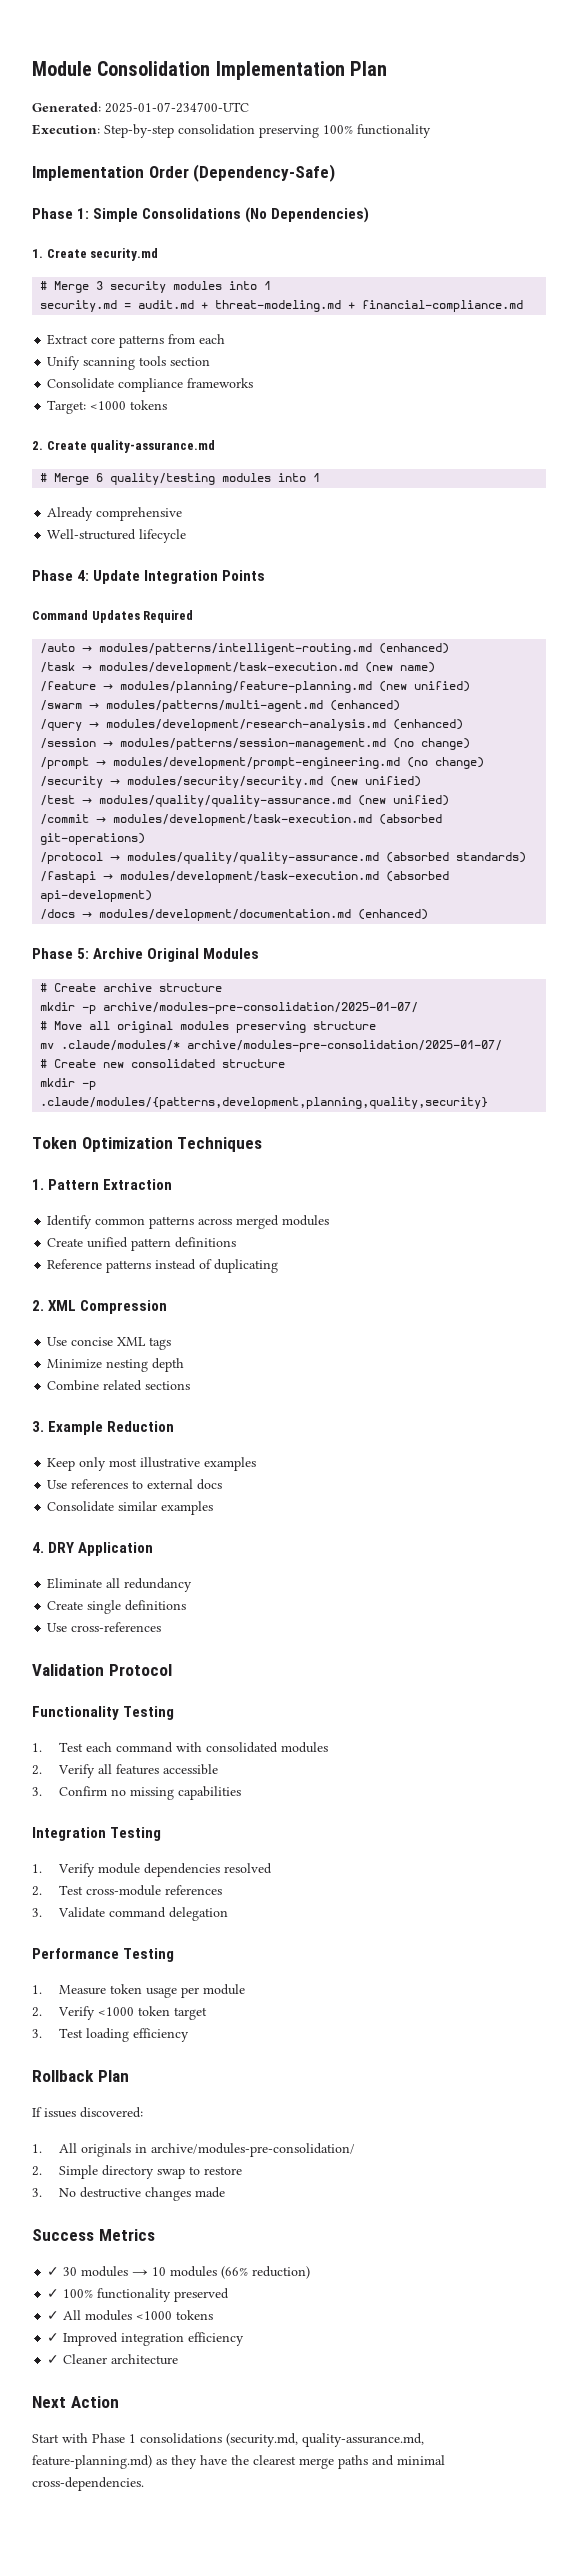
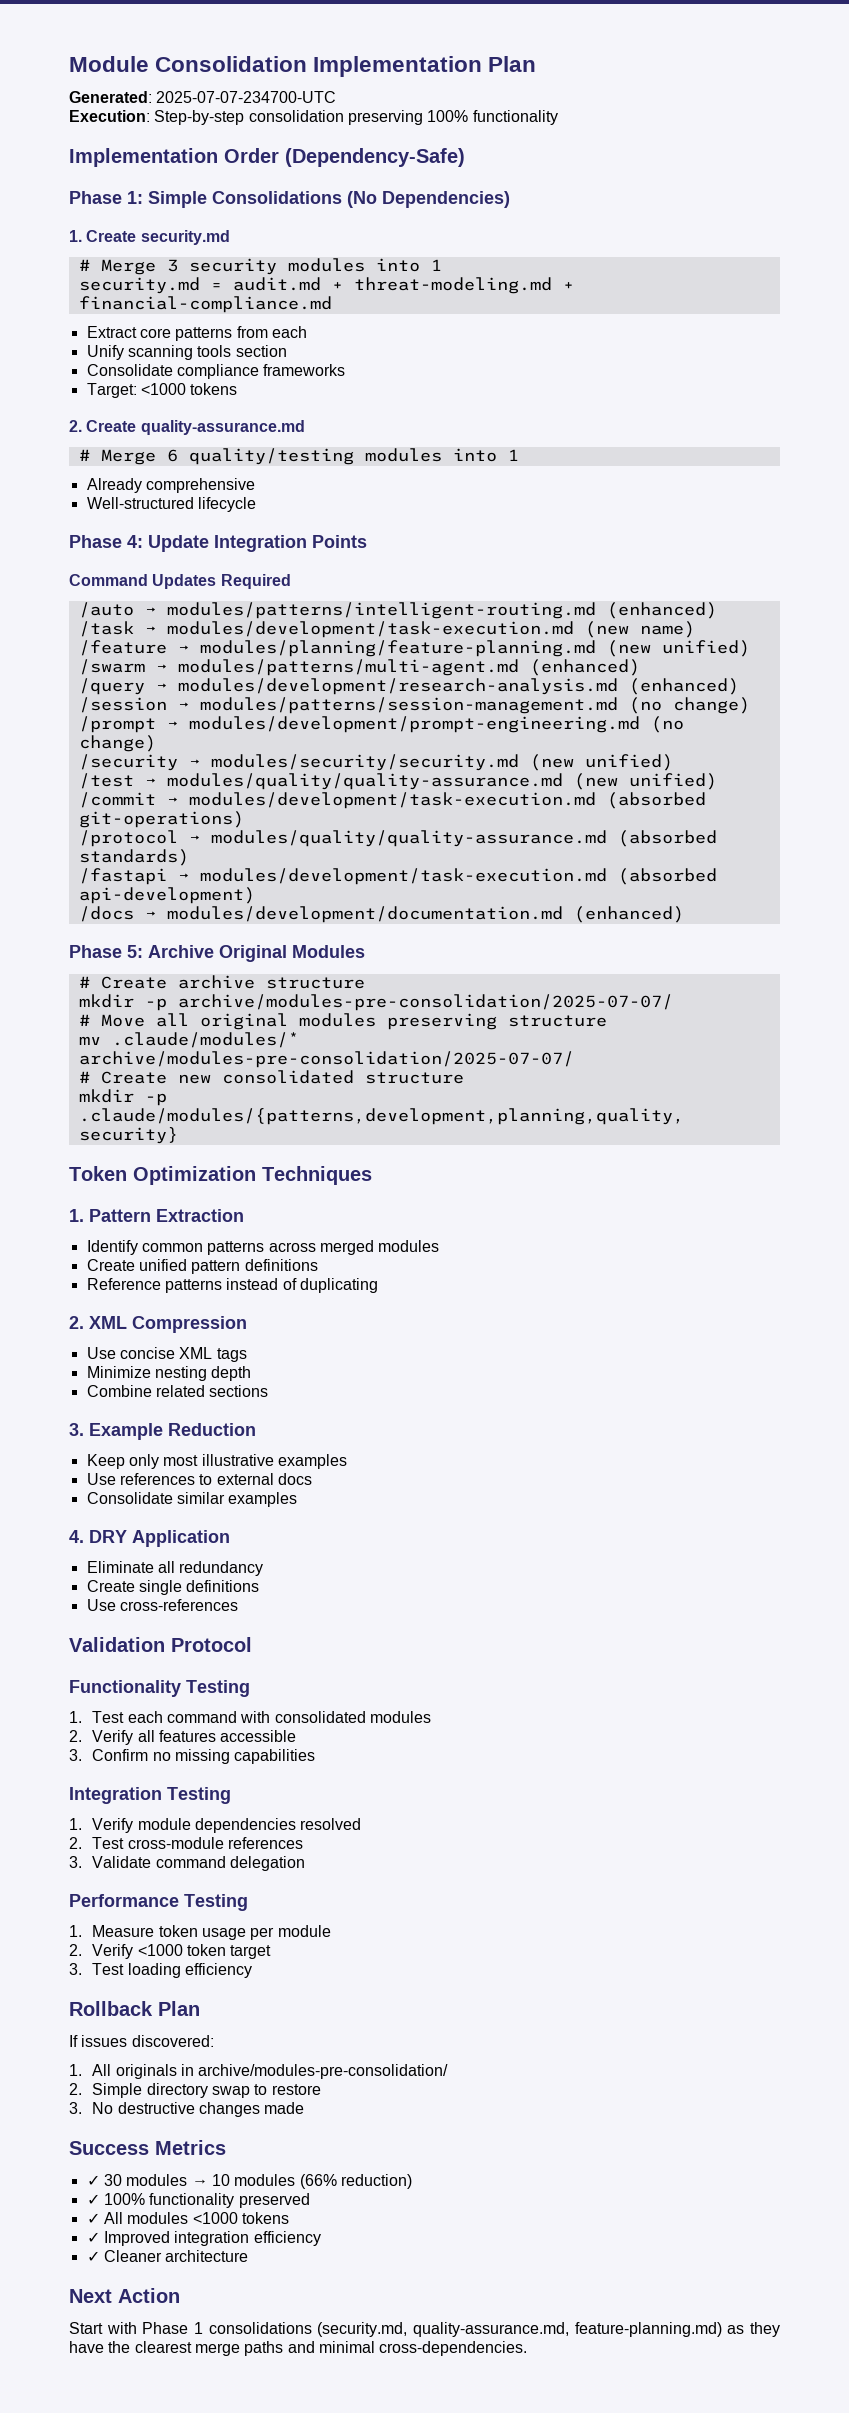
- Generated: 2025-01-07-234700-UTC
+ Generated: 2025-07-07-234700-UTC
- mkdir -p archive/modules-pre-consolidation/2025-01-07/
+ mkdir -p archive/modules-pre-consolidation/2025-07-07/
- mv .claude/modules/* archive/modules-pre-consolidation/2025-01-07/
+ mv .claude/modules/* archive/modules-pre-consolidation/2025-07-07/

